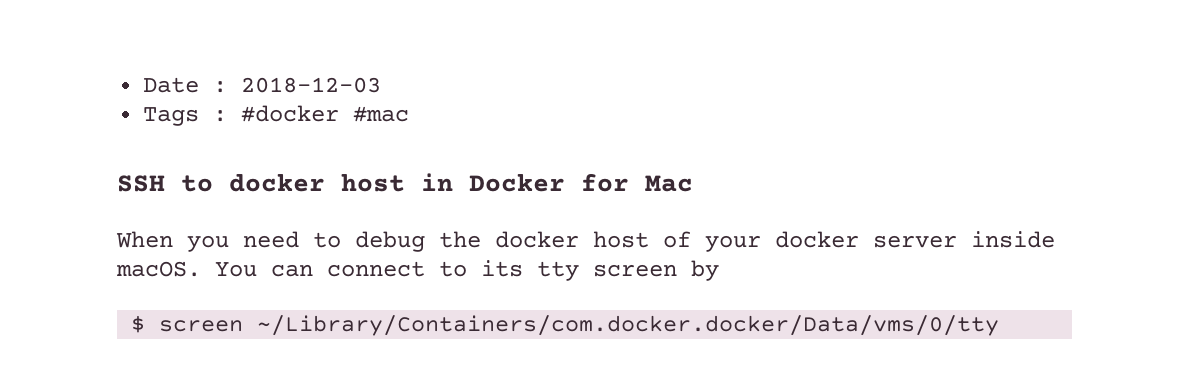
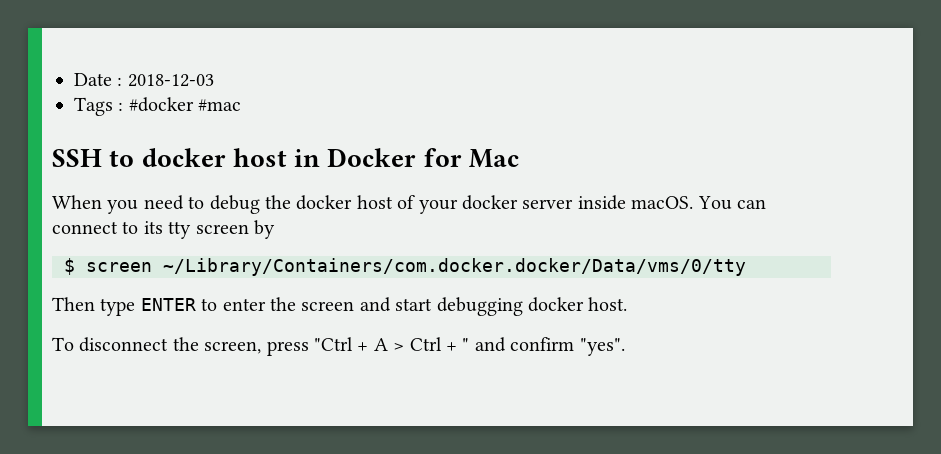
+ Then type ENTER to enter the screen and start debugging docker host.
+ To disconnect the screen, press "Ctrl + A > Ctrl + " and confirm "yes".

